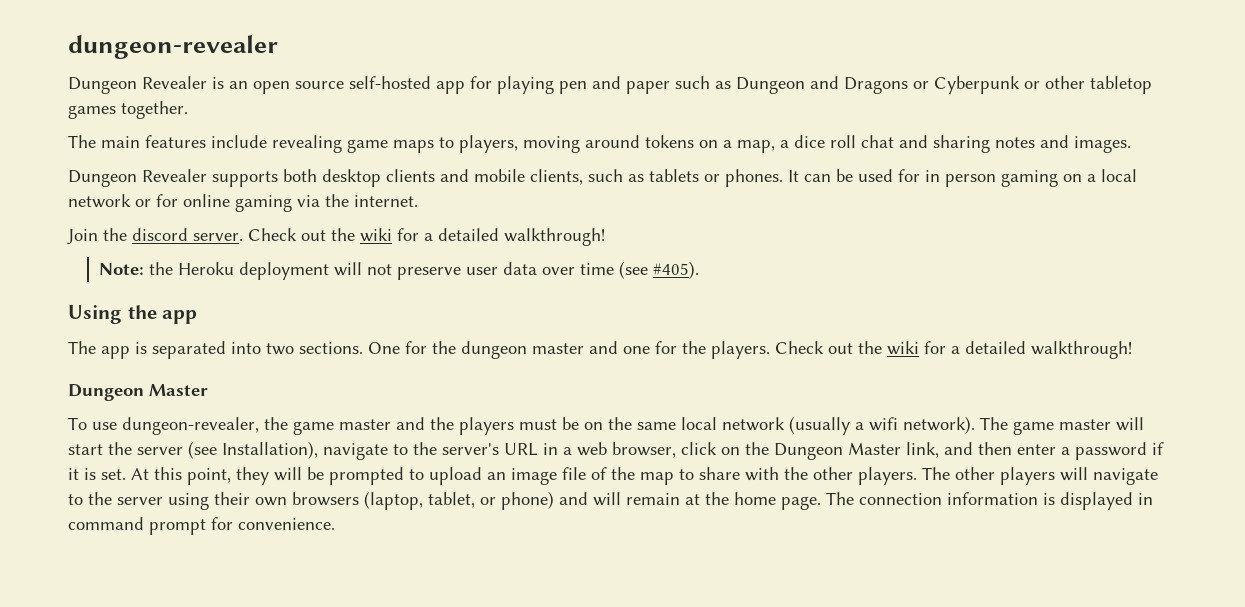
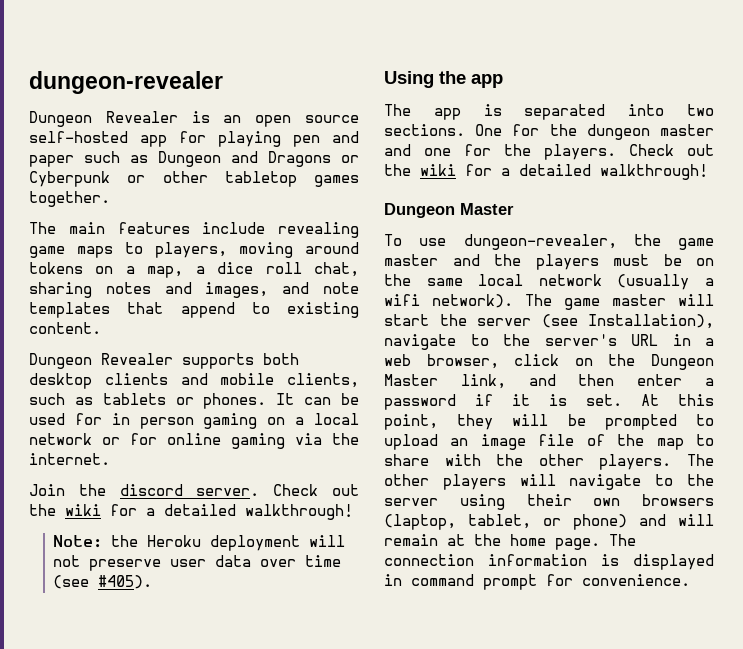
- The main features include revealing game maps to players, moving around tokens on a map, a dice roll chat and sharing notes and images.
+ The main features include revealing game maps to players, moving around tokens on a map, a dice roll chat, sharing notes and images, and note templates that append to existing content.

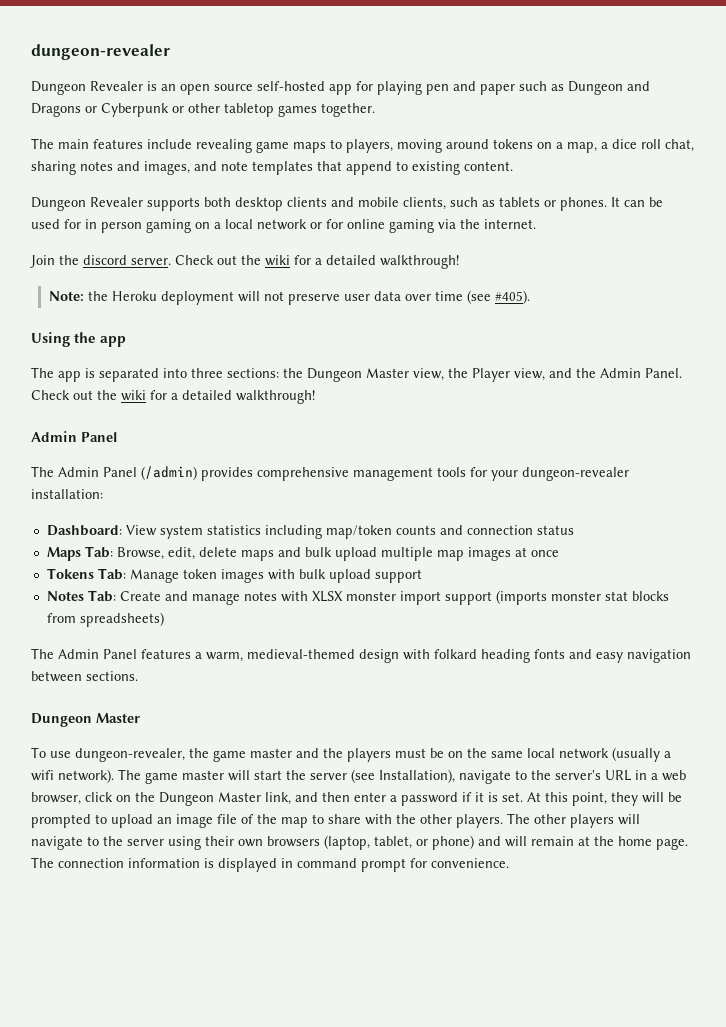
- The app is separated into two sections. One for the dungeon master and one for the players. Check out the wiki for a detailed walkthrough!
+ The app is separated into three sections: the Dungeon Master view, the Player view, and the Admin Panel. Check out the wiki for a detailed walkthrough!
+ Admin Panel
+ The Admin Panel (/admin) provides comprehensive management tools for your dungeon-revealer installation:
+ Dashboard: View system statistics including map/token counts and connection status
+ Maps Tab: Browse, edit, delete maps and bulk upload multiple map images at once
+ Tokens Tab: Manage token images with bulk upload support
+ Notes Tab: Create and manage notes with XLSX monster import support (imports monster stat blocks from spreadsheets)
+ The Admin Panel features a warm, medieval-themed design with folkard heading fonts and easy navigation between sections.

